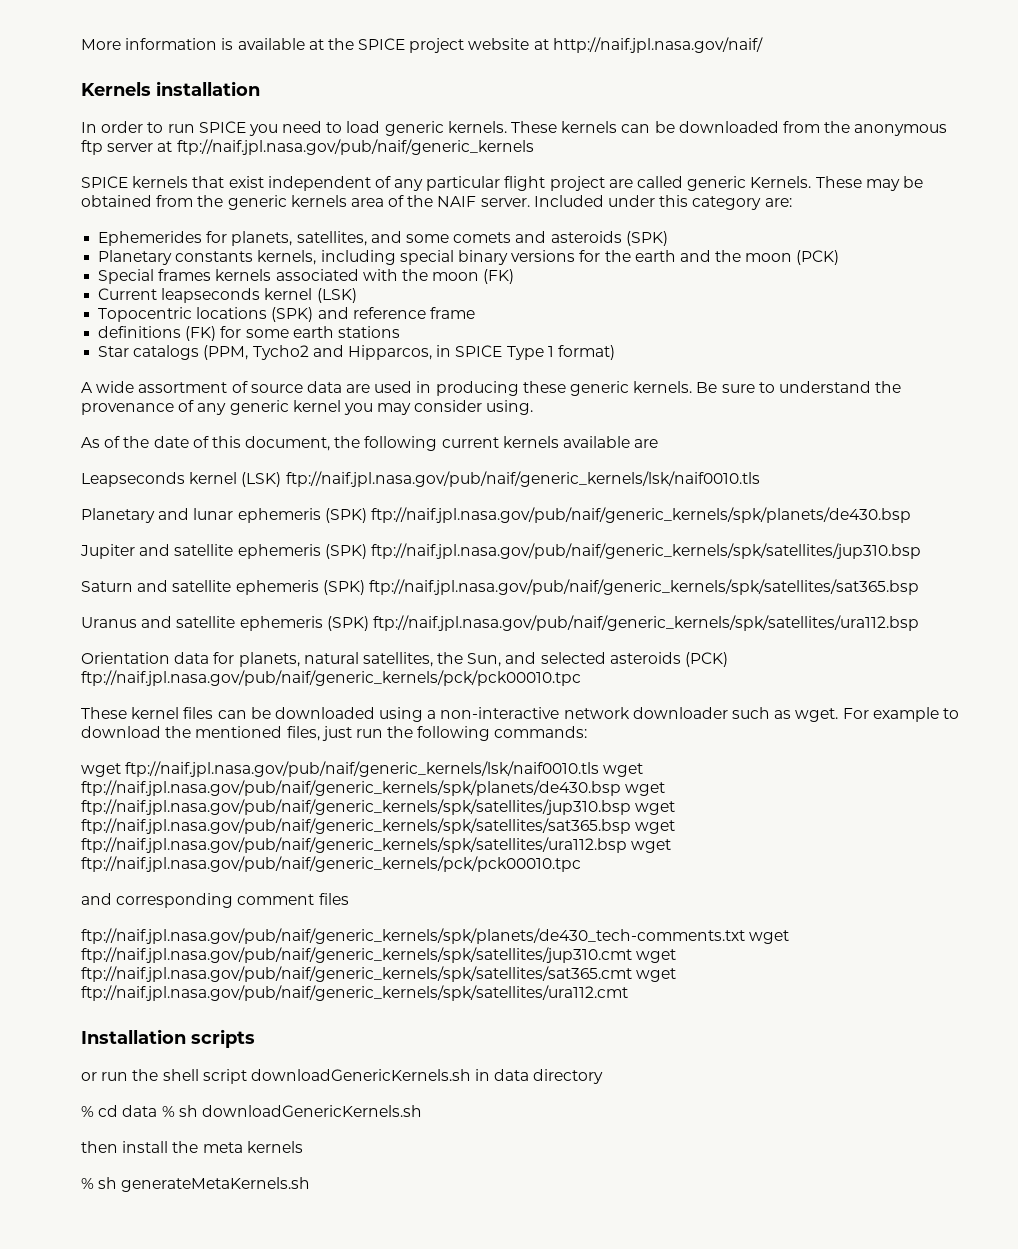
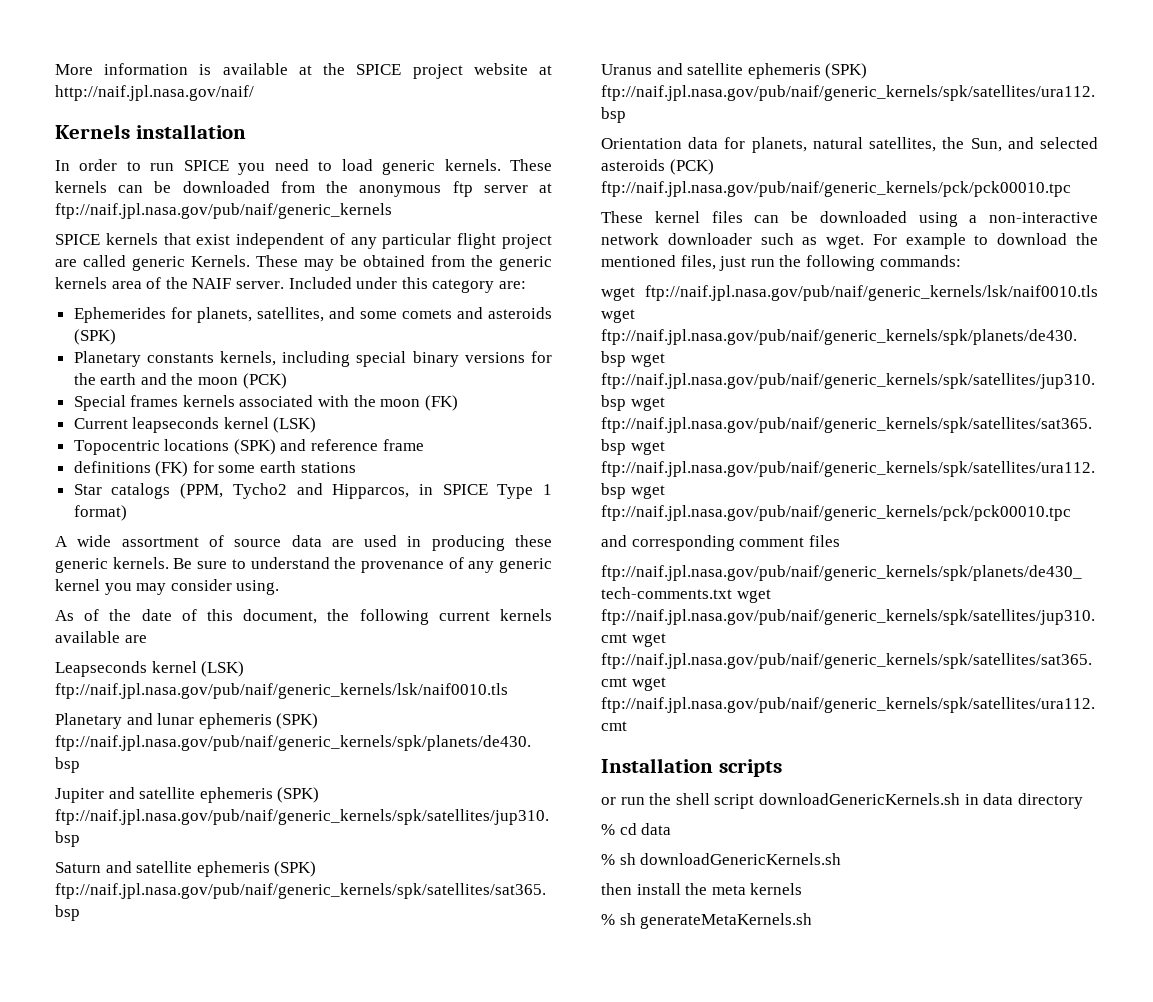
- % cd data % sh downloadGenericKernels.sh
+ % cd data
+ % sh downloadGenericKernels.sh

